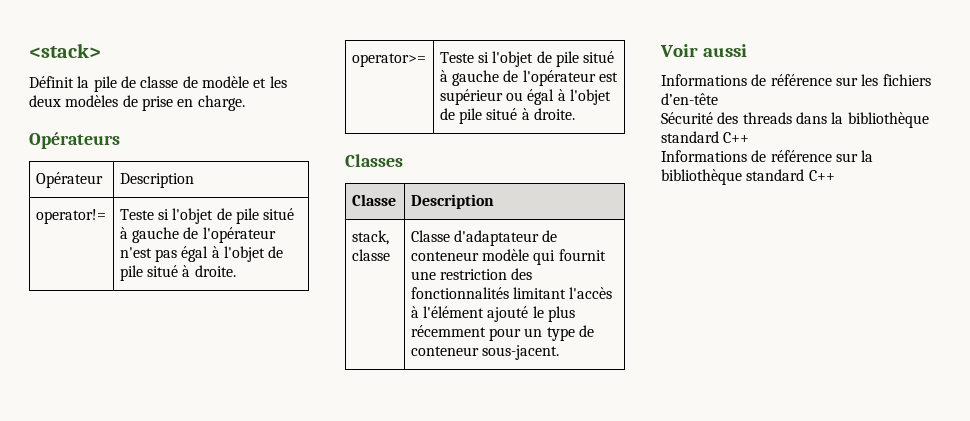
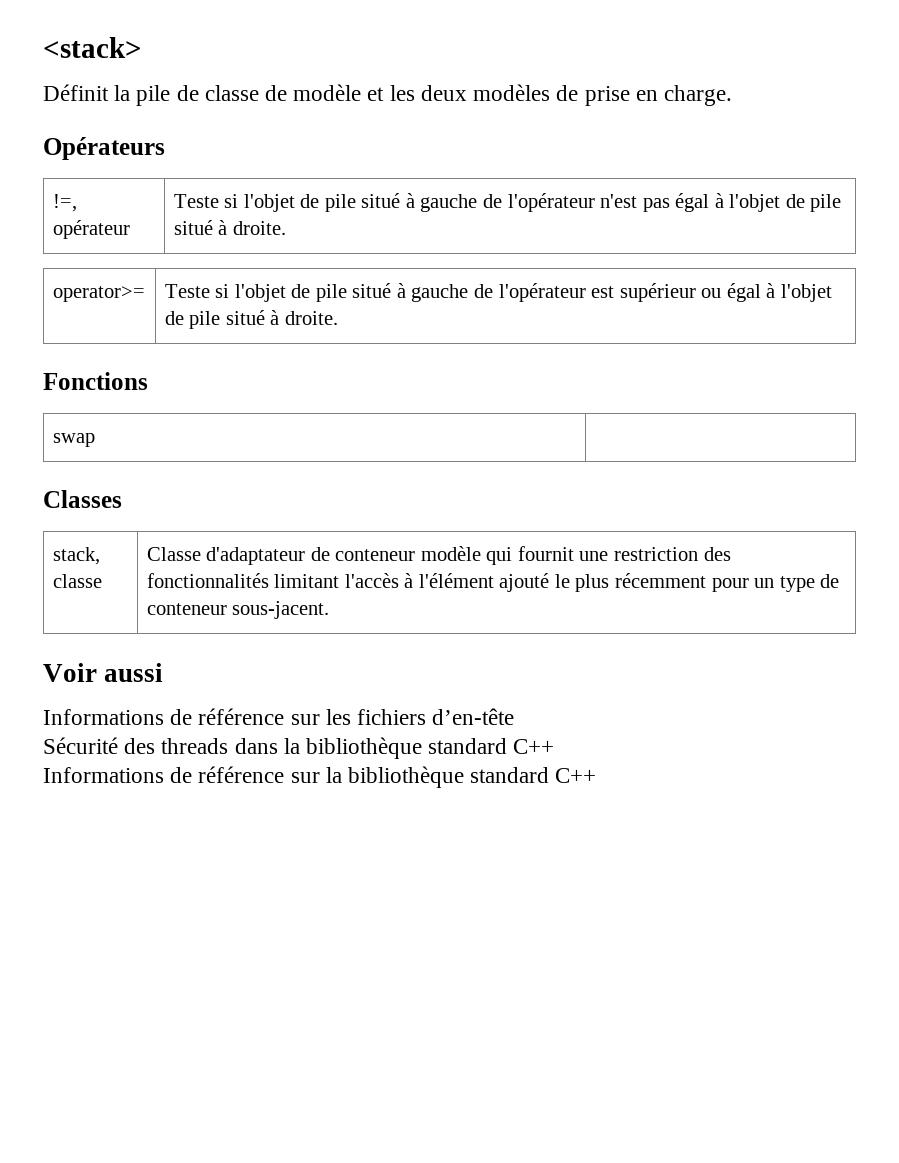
- Opérateur | Description
- operator!= | Teste si l'objet de pile situé à gauche de l'opérateur n'est pas égal à l'objet de pile situé à droite.
+ !=, opérateur | Teste si l'objet de pile situé à gauche de l'opérateur n'est pas égal à l'objet de pile situé à droite.
+ Fonctions
+ swap |
- Classe | Description

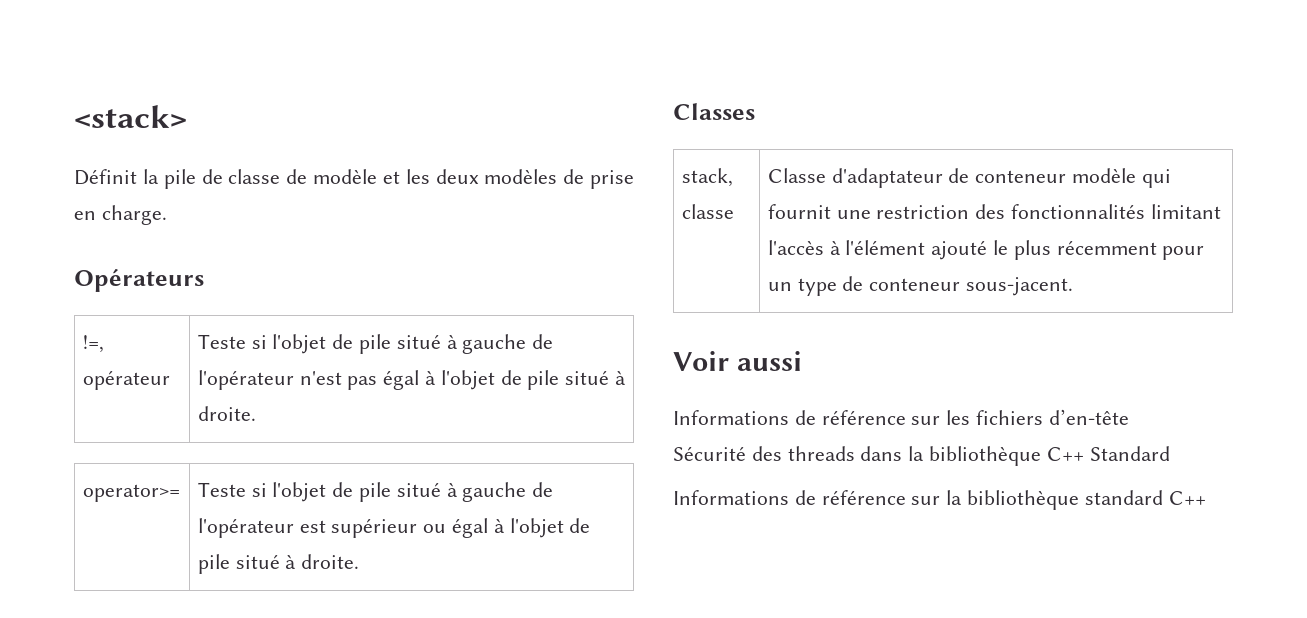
- Fonctions
- swap |
- Sécurité des threads dans la bibliothèque standard C++
+ Sécurité des threads dans la bibliothèque C++ Standard

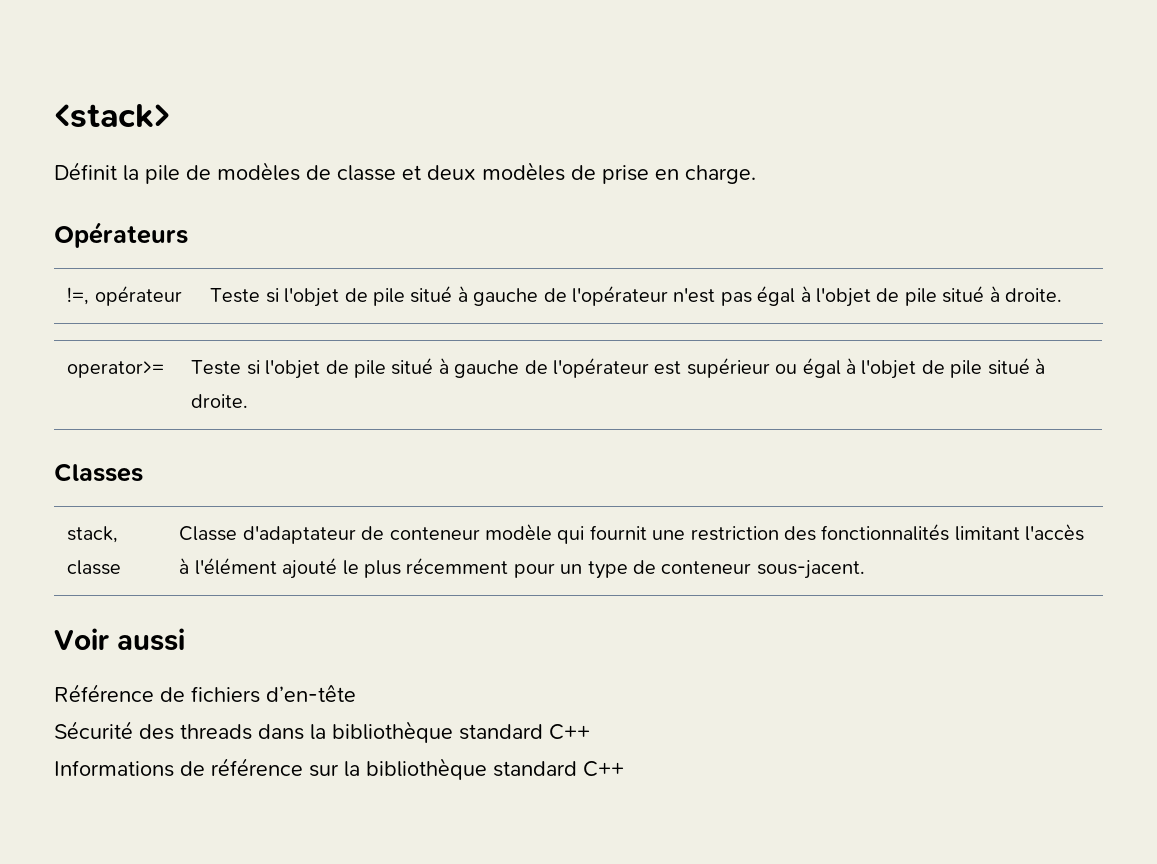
- Définit la pile de classe de modèle et les deux modèles de prise en charge.
+ Définit la pile de modèles de classe et deux modèles de prise en charge.
- Informations de référence sur les fichiers d’en-tête
+ Référence de fichiers d’en-tête
- Sécurité des threads dans la bibliothèque C++ Standard
+ Sécurité des threads dans la bibliothèque standard C++

